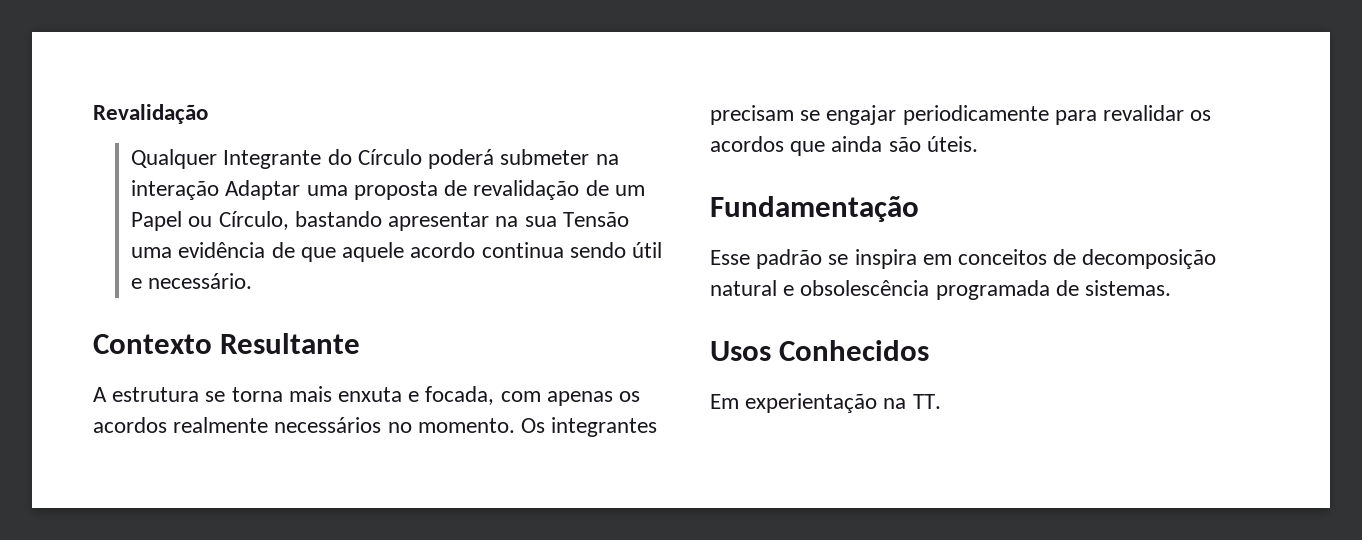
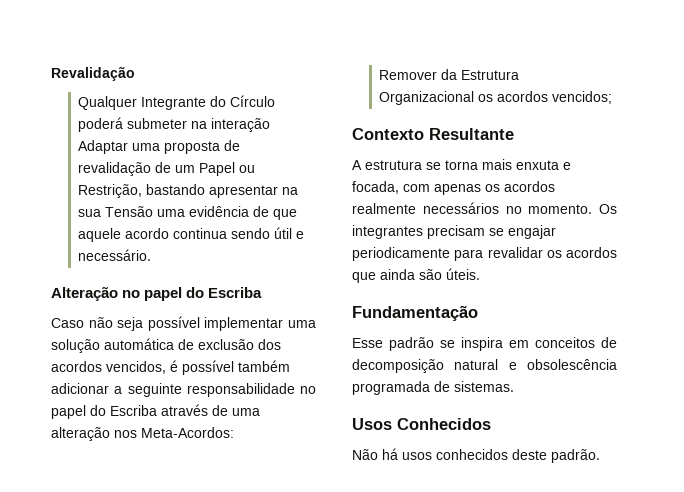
- Qualquer Integrante do Círculo poderá submeter na interação Adaptar uma proposta de revalidação de um Papel ou Círculo, bastando apresentar na sua Tensão uma evidência de que aquele acordo continua sendo útil e necessário.
+ Qualquer Integrante do Círculo poderá submeter na interação Adaptar uma proposta de revalidação de um Papel ou Restrição, bastando apresentar na sua Tensão uma evidência de que aquele acordo continua sendo útil e necessário.
+ Alteração no papel do Escriba
+ Caso não seja possível implementar uma solução automática de exclusão dos acordos vencidos, é possível também adicionar a seguinte responsabilidade no papel do Escriba através de uma alteração nos Meta-Acordos:
+ Remover da Estrutura Organizacional os acordos vencidos;
- Em experientação na TT.
+ Não há usos conhecidos deste padrão.

